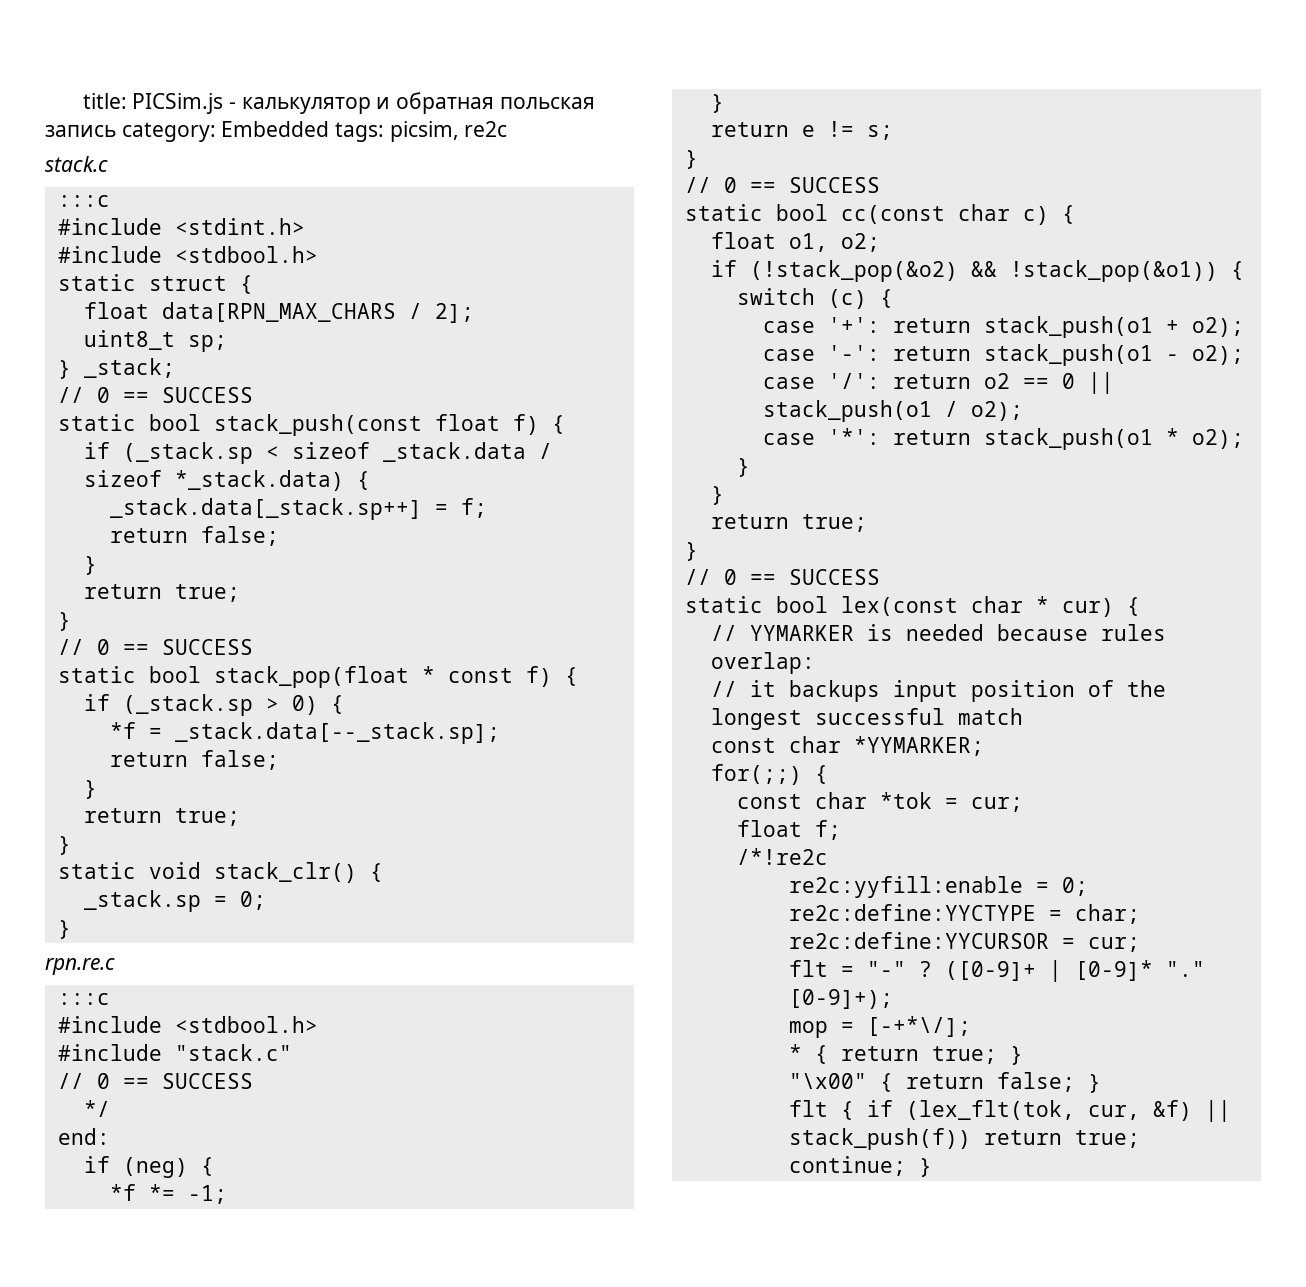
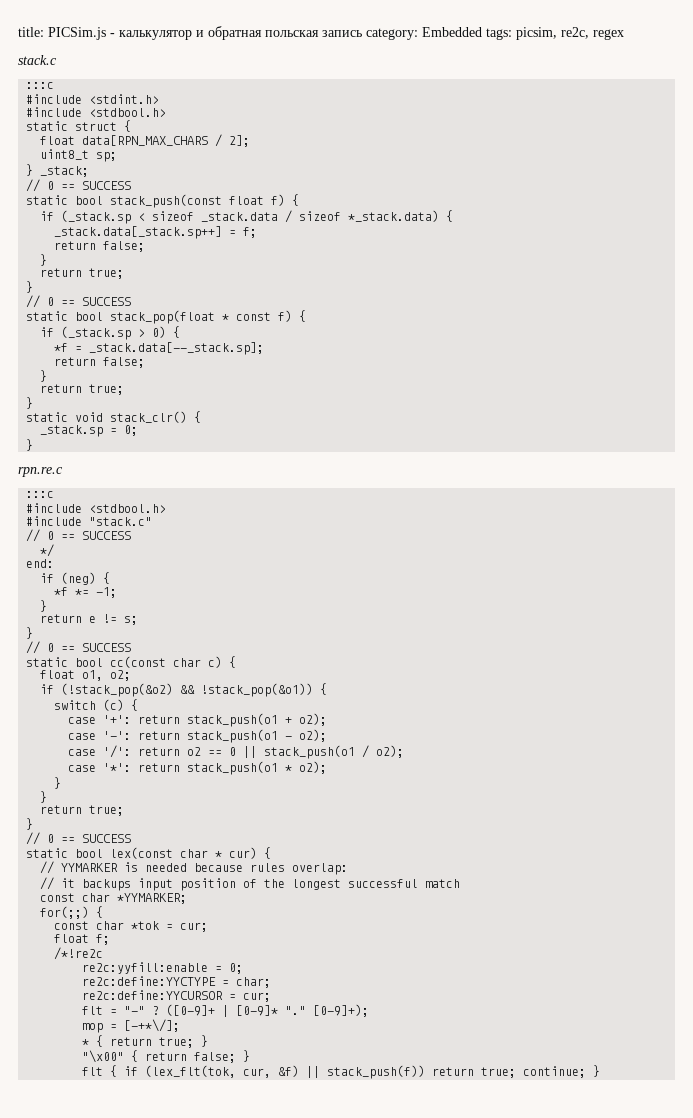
- title: PICSim.js - калькулятор и обратная польская запись category: Embedded tags: picsim, re2c
+ title: PICSim.js - калькулятор и обратная польская запись category: Embedded tags: picsim, re2c, regex

